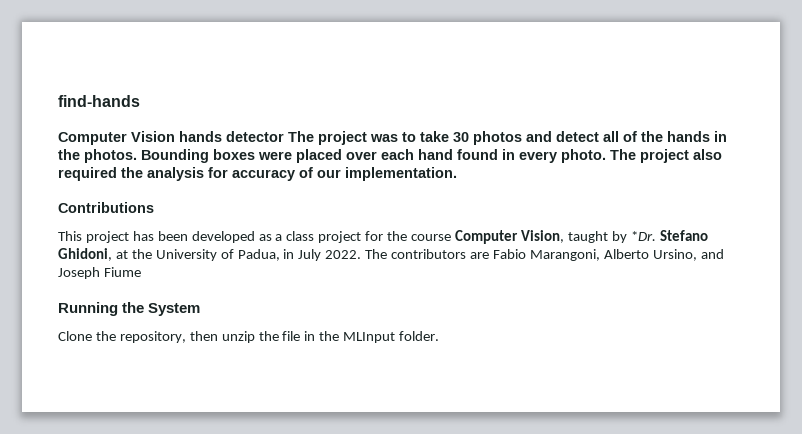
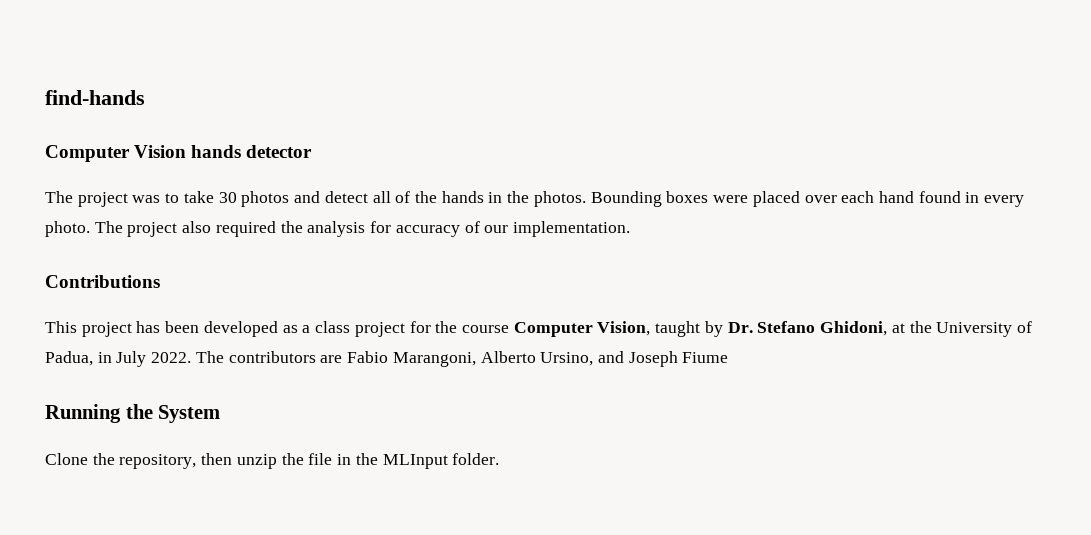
- Computer Vision hands detector The project was to take 30 photos and detect all of the hands in the photos.
+ Computer Vision hands detector
+ The project was to take 30 photos and detect all of the hands in the photos.
- This project has been developed as a class project for the course Computer Vision, taught by *Dr. Stefano Ghidoni, at the University of Padua, in July 2022.
+ This project has been developed as a class project for the course Computer Vision, taught by Dr. Stefano Ghidoni, at the University of Padua, in July 2022.

